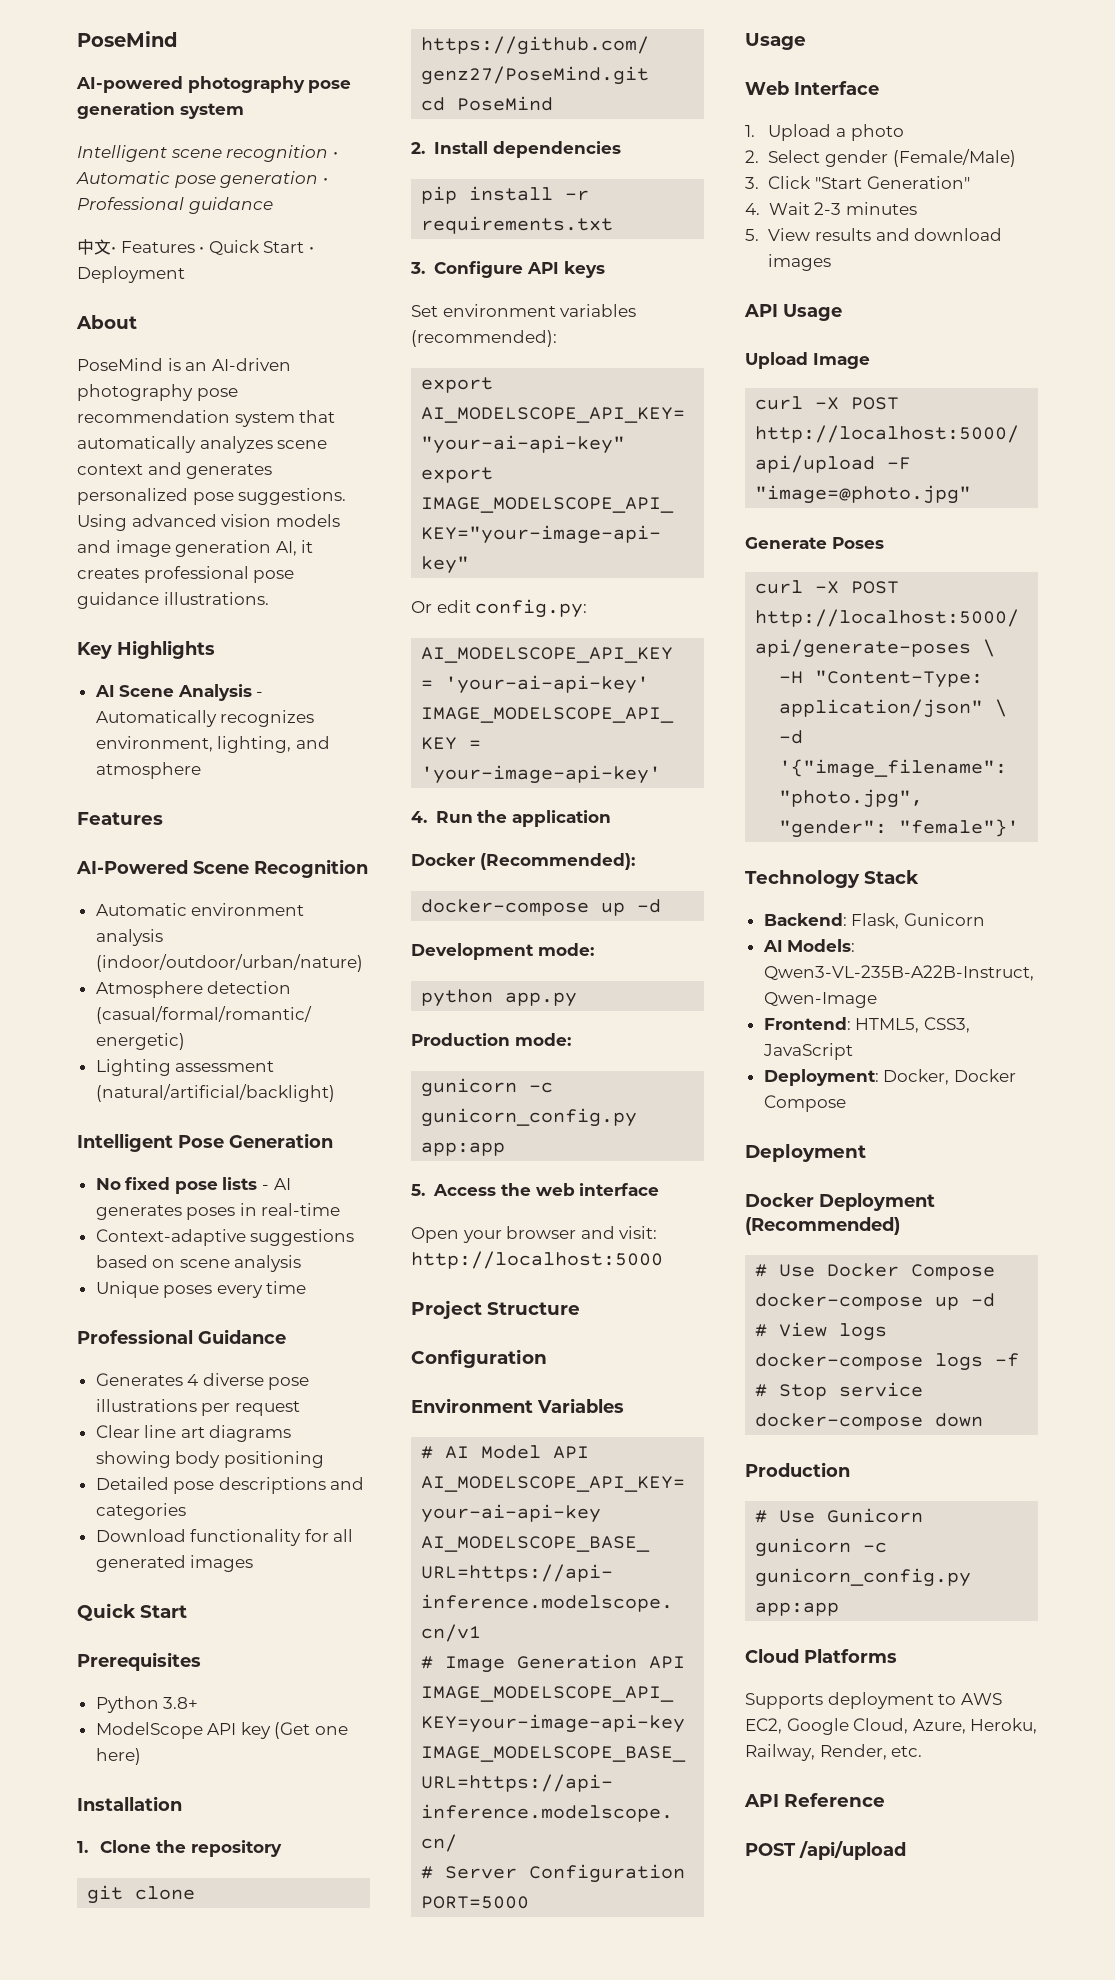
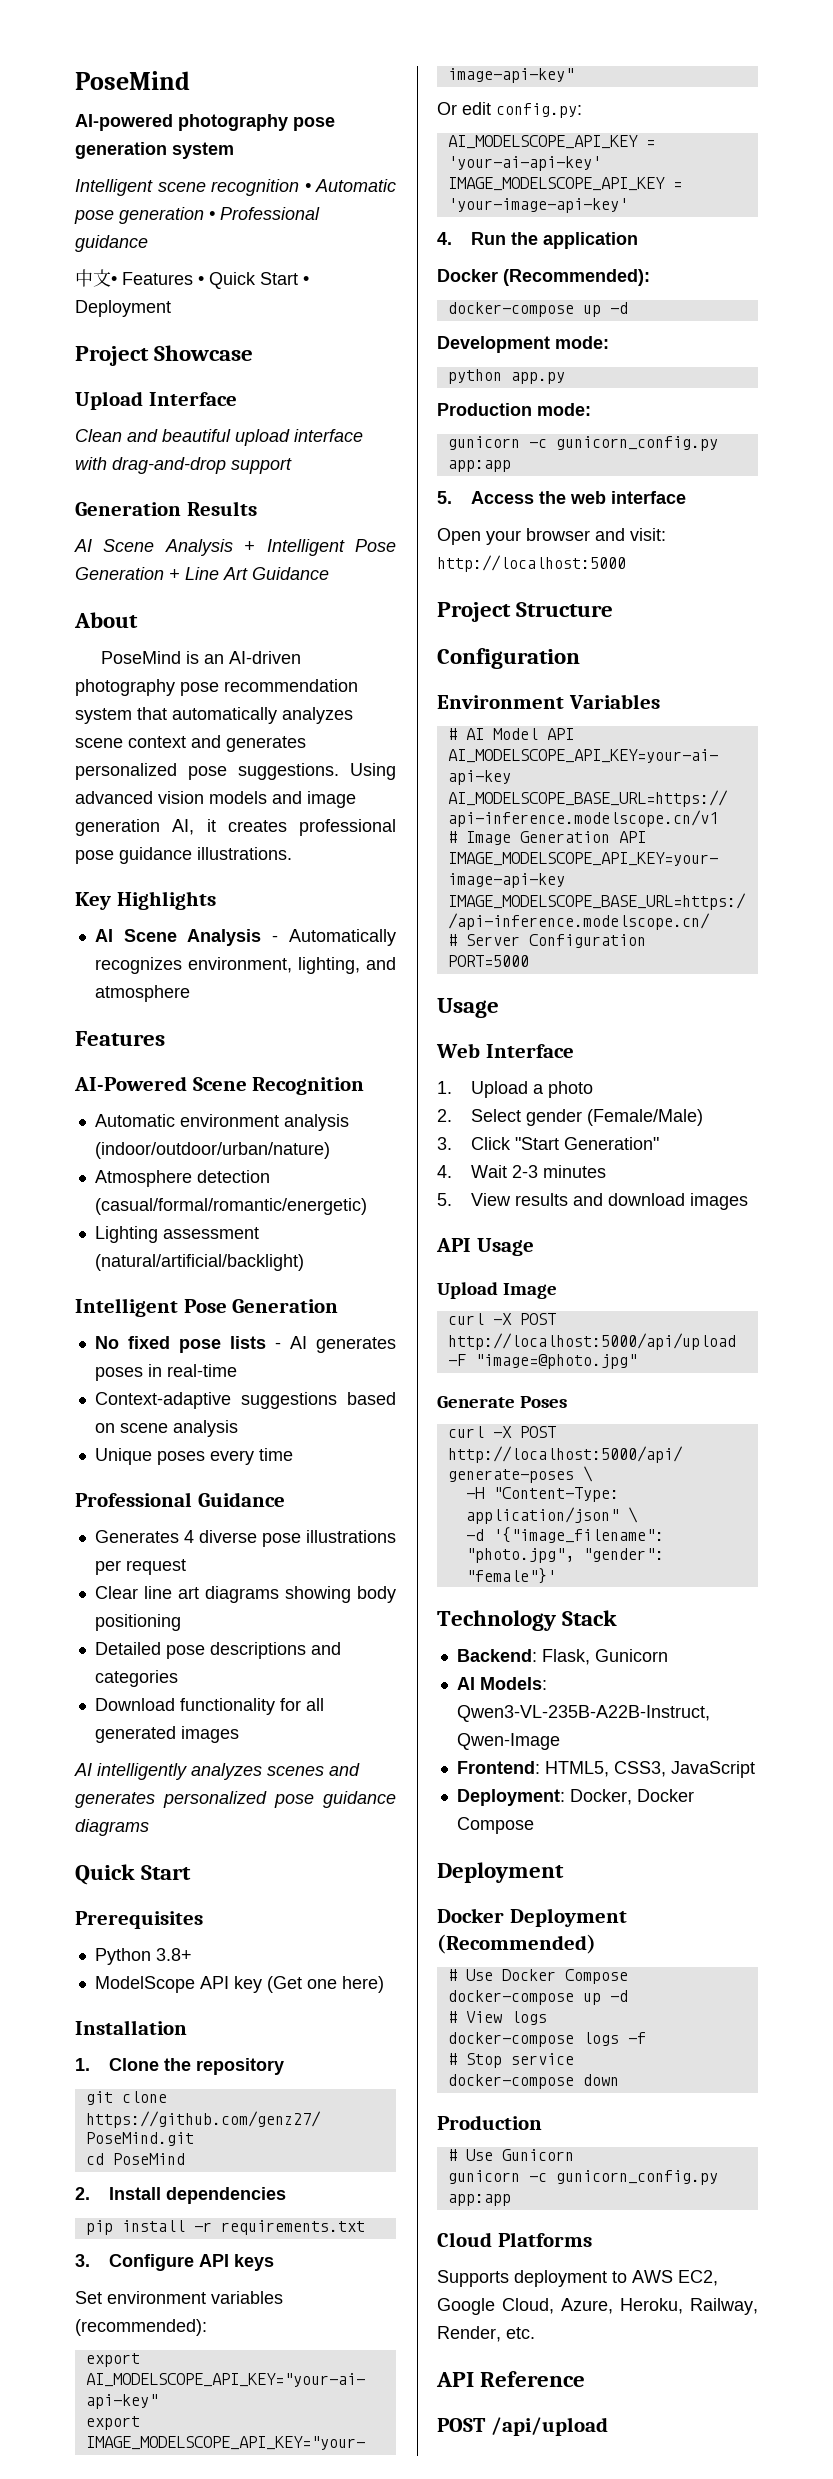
+ Project Showcase
+ Upload Interface
+ Clean and beautiful upload interface with drag-and-drop support
+ Generation Results
+ AI Scene Analysis + Intelligent Pose Generation + Line Art Guidance
+ AI intelligently analyzes scenes and generates personalized pose guidance diagrams

